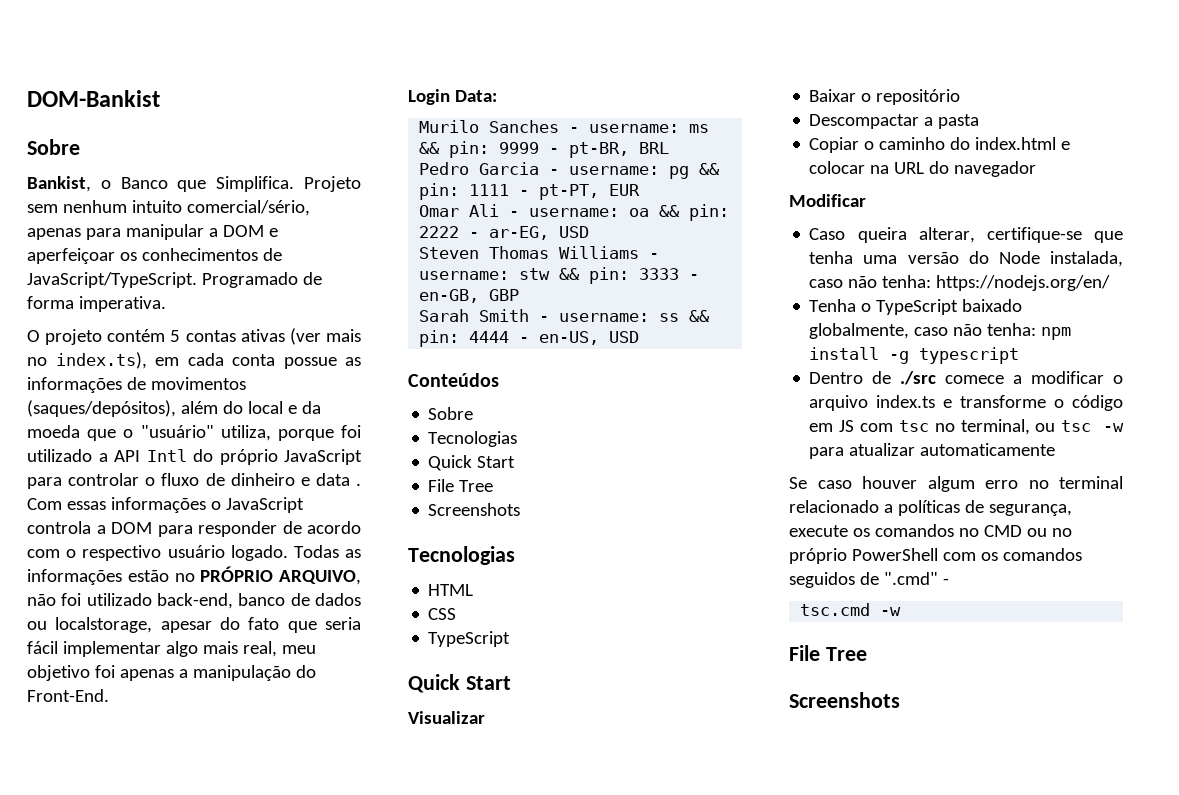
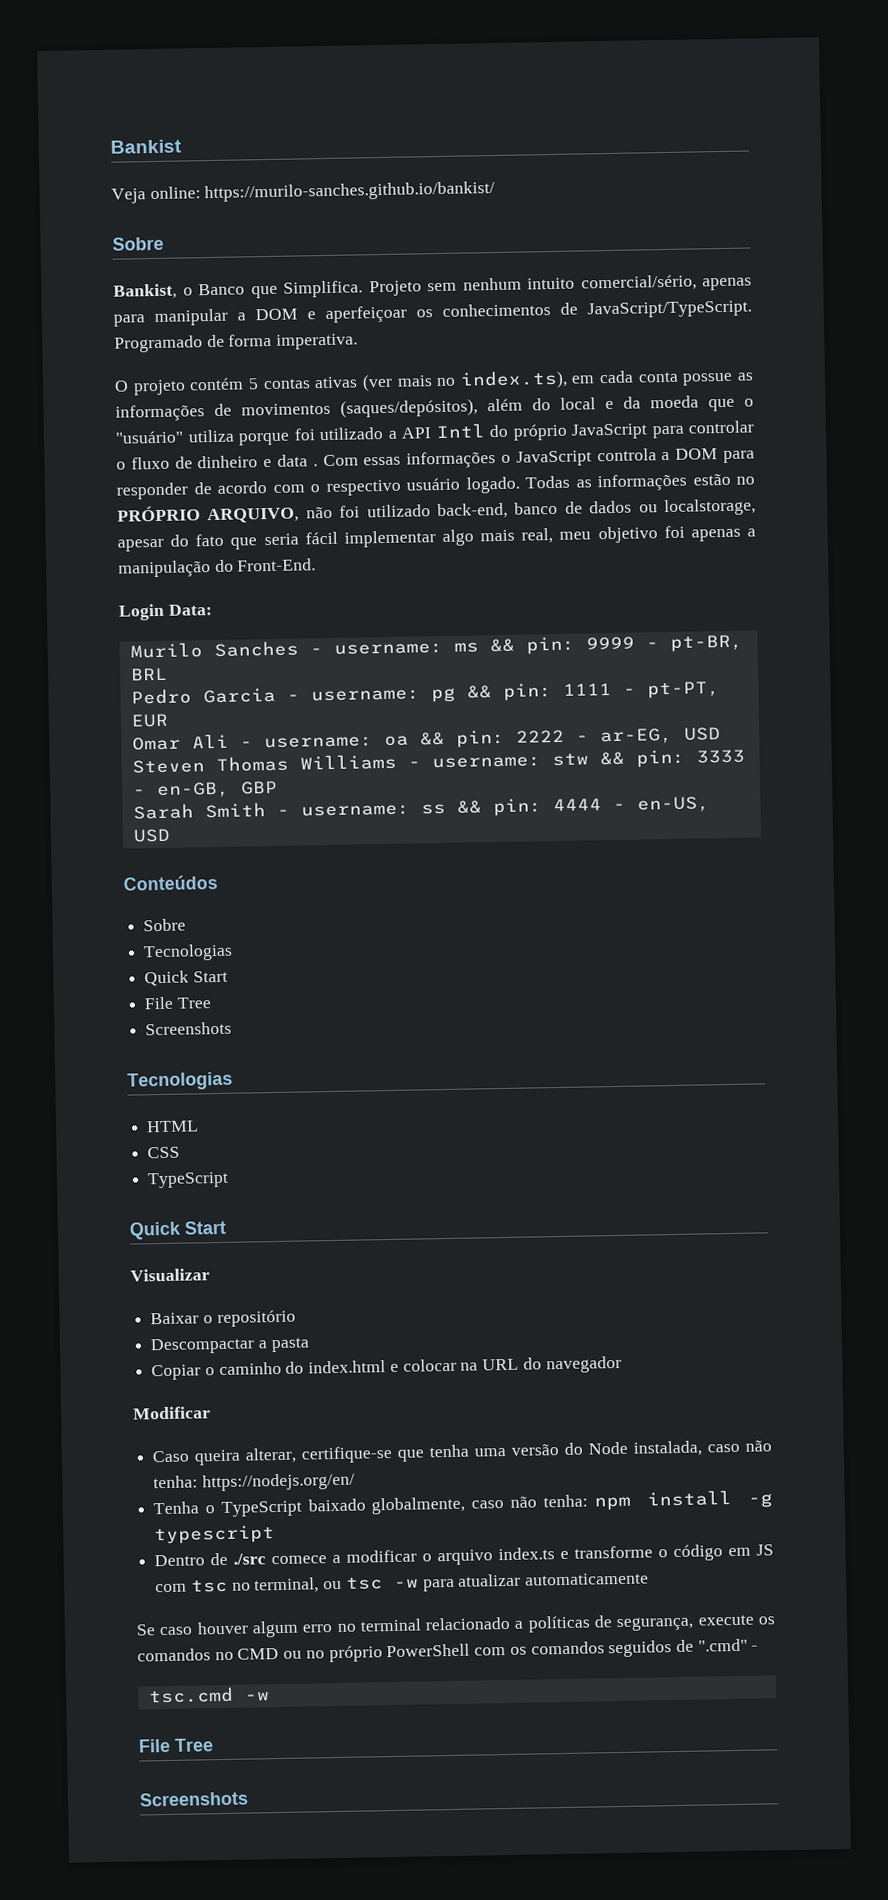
- DOM-Bankist
+ Bankist
+ Veja online: https://murilo-sanches.github.io/bankist/
- O projeto contém 5 contas ativas (ver mais no index.ts), em cada conta possue as informações de movimentos (saques/depósitos), além do local e da moeda que o "usuário" utiliza, porque foi utilizado a API Intl do próprio JavaScript para controlar o fluxo de dinheiro e data .
+ O projeto contém 5 contas ativas (ver mais no index.ts), em cada conta possue as informações de movimentos (saques/depósitos), além do local e da moeda que o "usuário" utiliza porque foi utilizado a API Intl do próprio JavaScript para controlar o fluxo de dinheiro e data .

